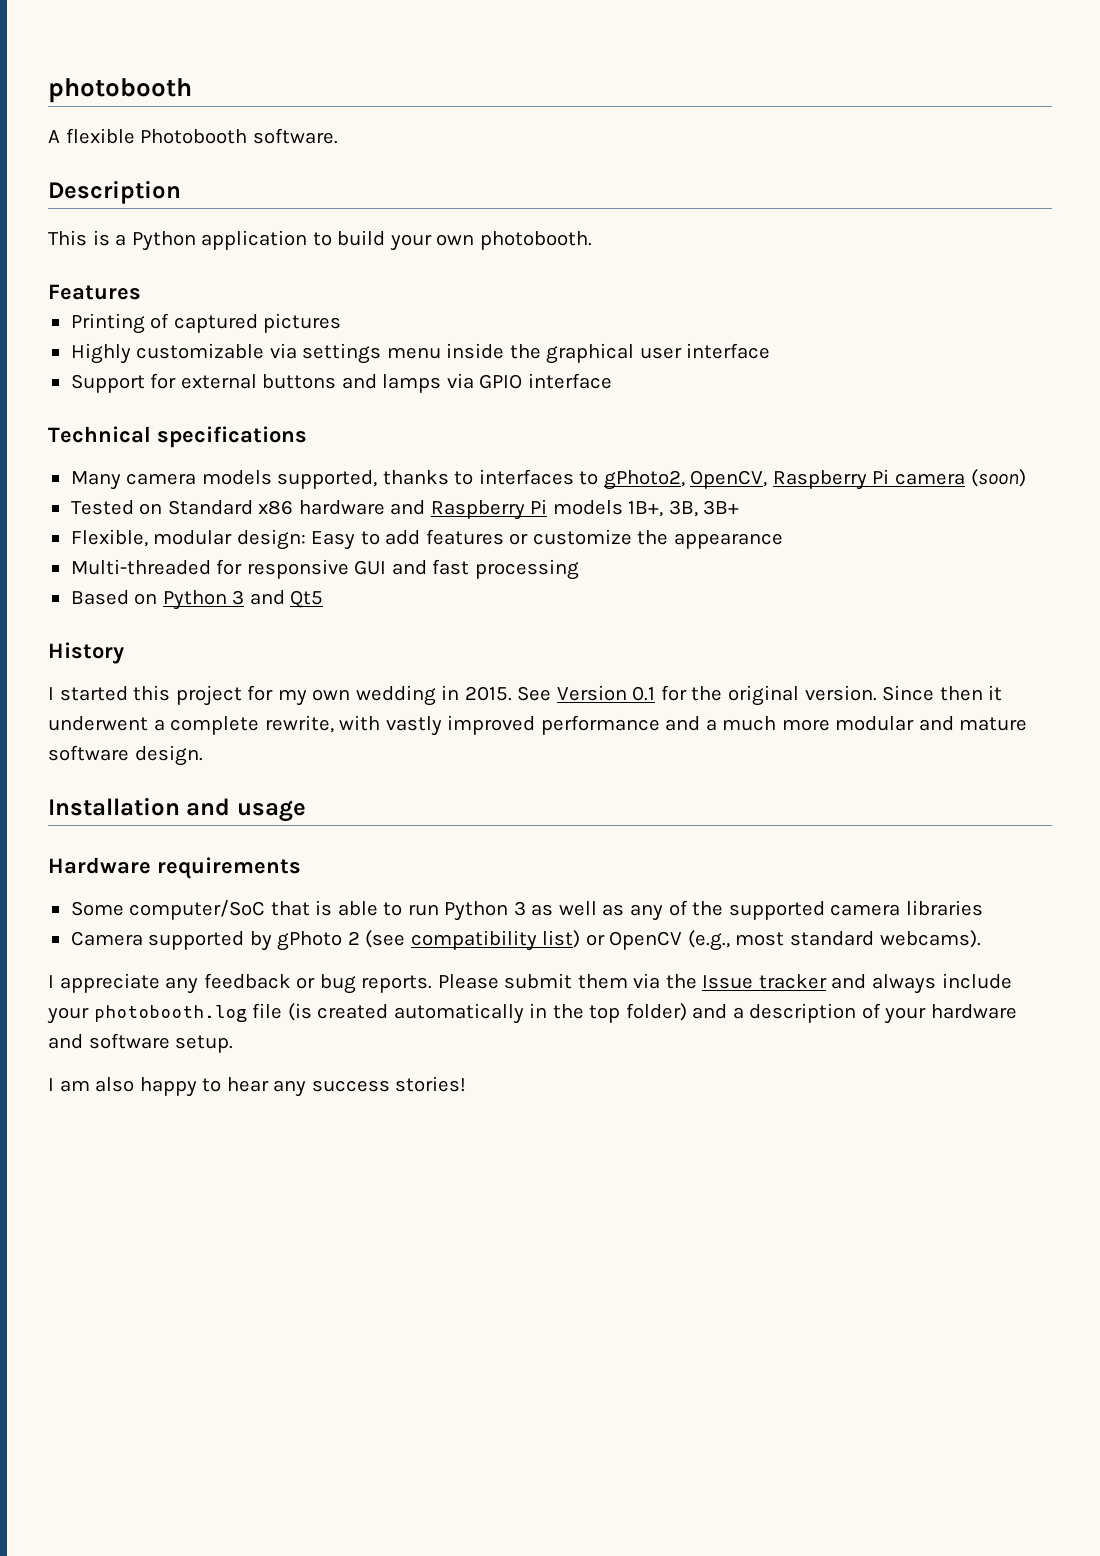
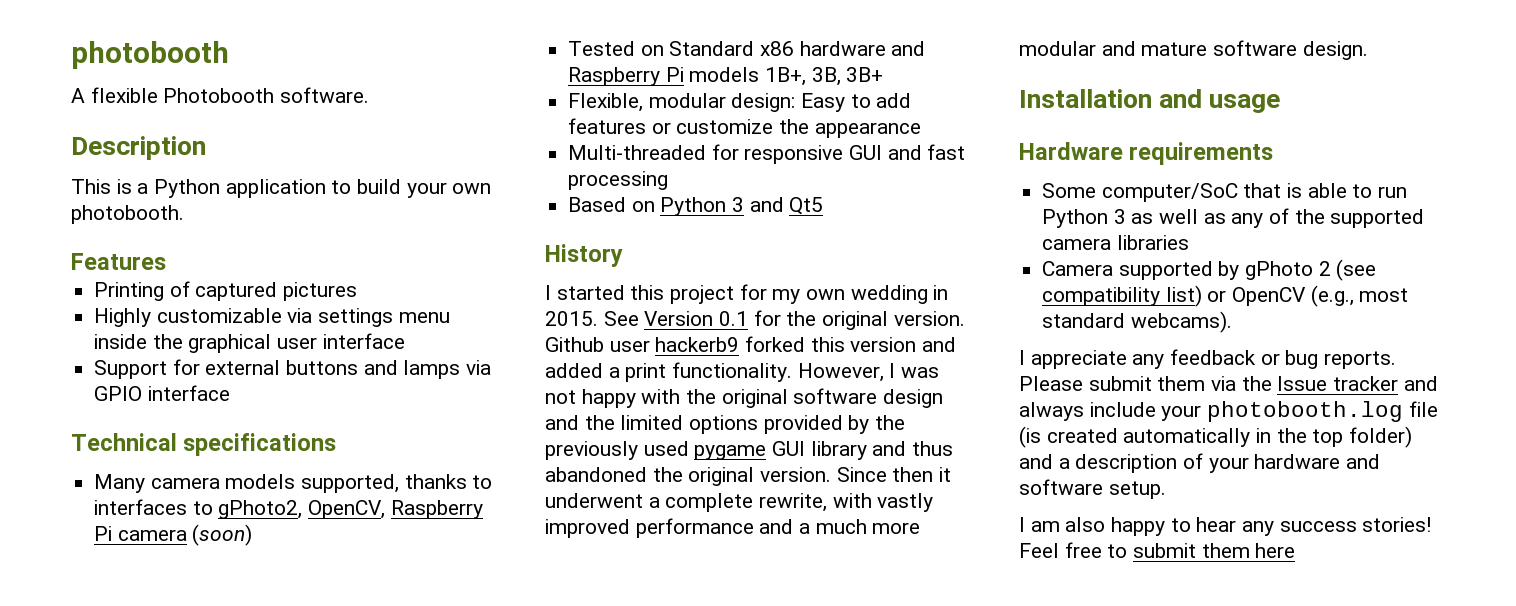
+ Github user hackerb9 forked this version and added a print functionality. However, I was not happy with the original software design and the limited options provided by the previously used pygame GUI library and thus abandoned the original version.
+ Feel free to submit them here

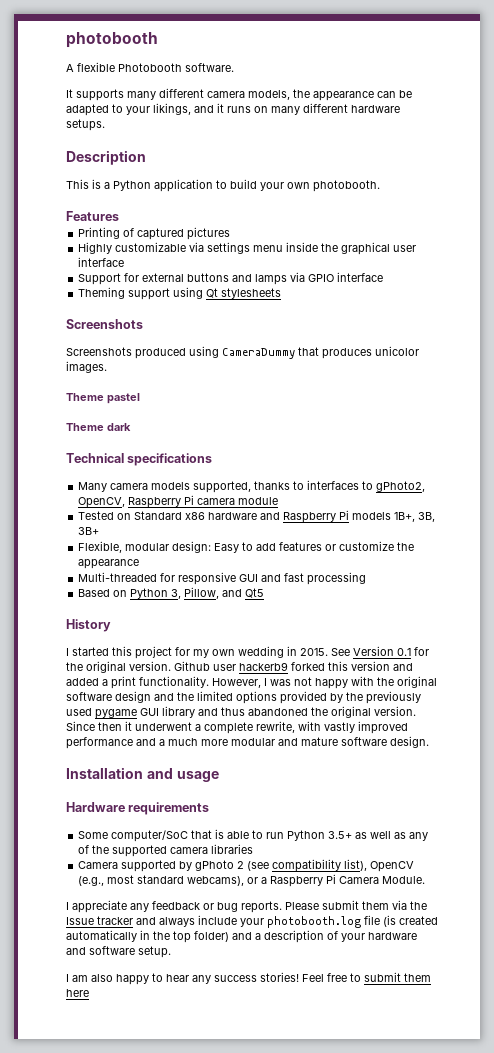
+ It supports many different camera models, the appearance can be adapted to your likings, and it runs on many different hardware setups.
+ Theming support using Qt stylesheets
+ Screenshots
+ Screenshots produced using CameraDummy that produces unicolor images.
+ Theme pastel
+ Theme dark
- Many camera models supported, thanks to interfaces to gPhoto2, OpenCV, Raspberry Pi camera (soon)
+ Many camera models supported, thanks to interfaces to gPhoto2, OpenCV, Raspberry Pi camera module
- Based on Python 3 and Qt5
+ Based on Python 3, Pillow, and Qt5
- Some computer/SoC that is able to run Python 3 as well as any of the supported camera libraries
+ Some computer/SoC that is able to run Python 3.5+ as well as any of the supported camera libraries
- Camera supported by gPhoto 2 (see compatibility list) or OpenCV (e.g., most standard webcams).
+ Camera supported by gPhoto 2 (see compatibility list), OpenCV (e.g., most standard webcams), or a Raspberry Pi Camera Module.

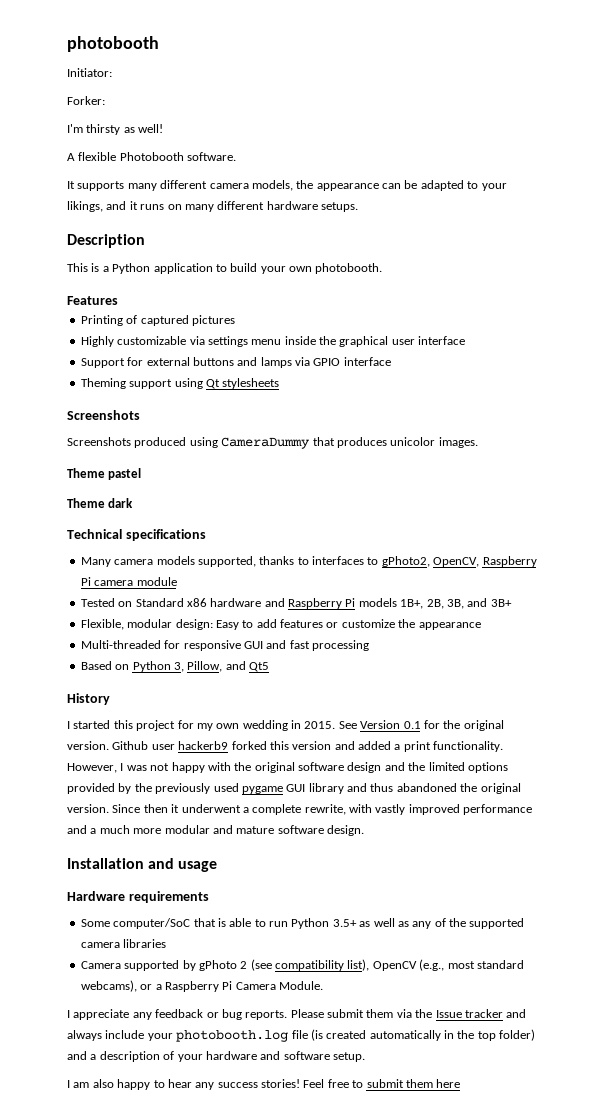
+ Initiator:
+ Forker:
+ I'm thirsty as well!
- Tested on Standard x86 hardware and Raspberry Pi models 1B+, 3B, 3B+
+ Tested on Standard x86 hardware and Raspberry Pi models 1B+, 2B, 3B, and 3B+

